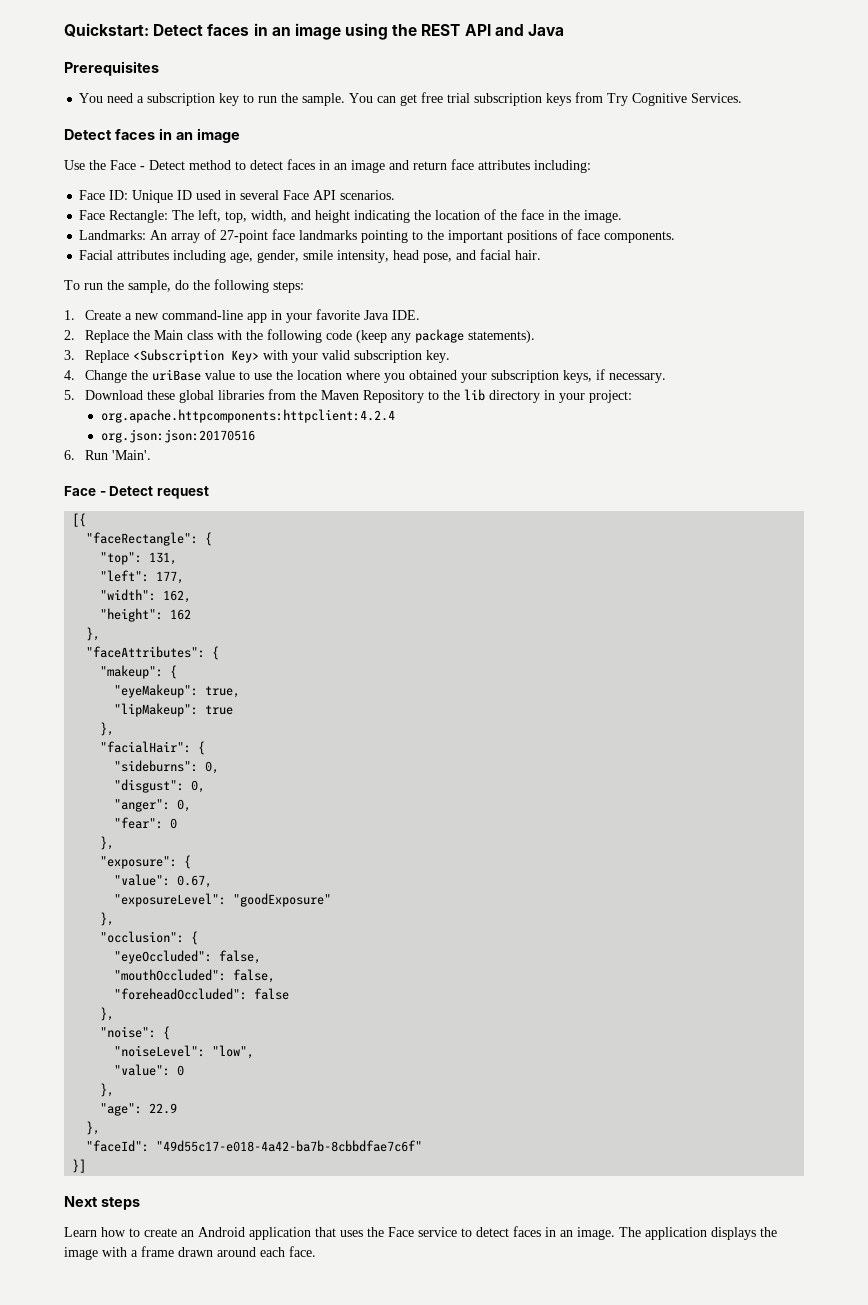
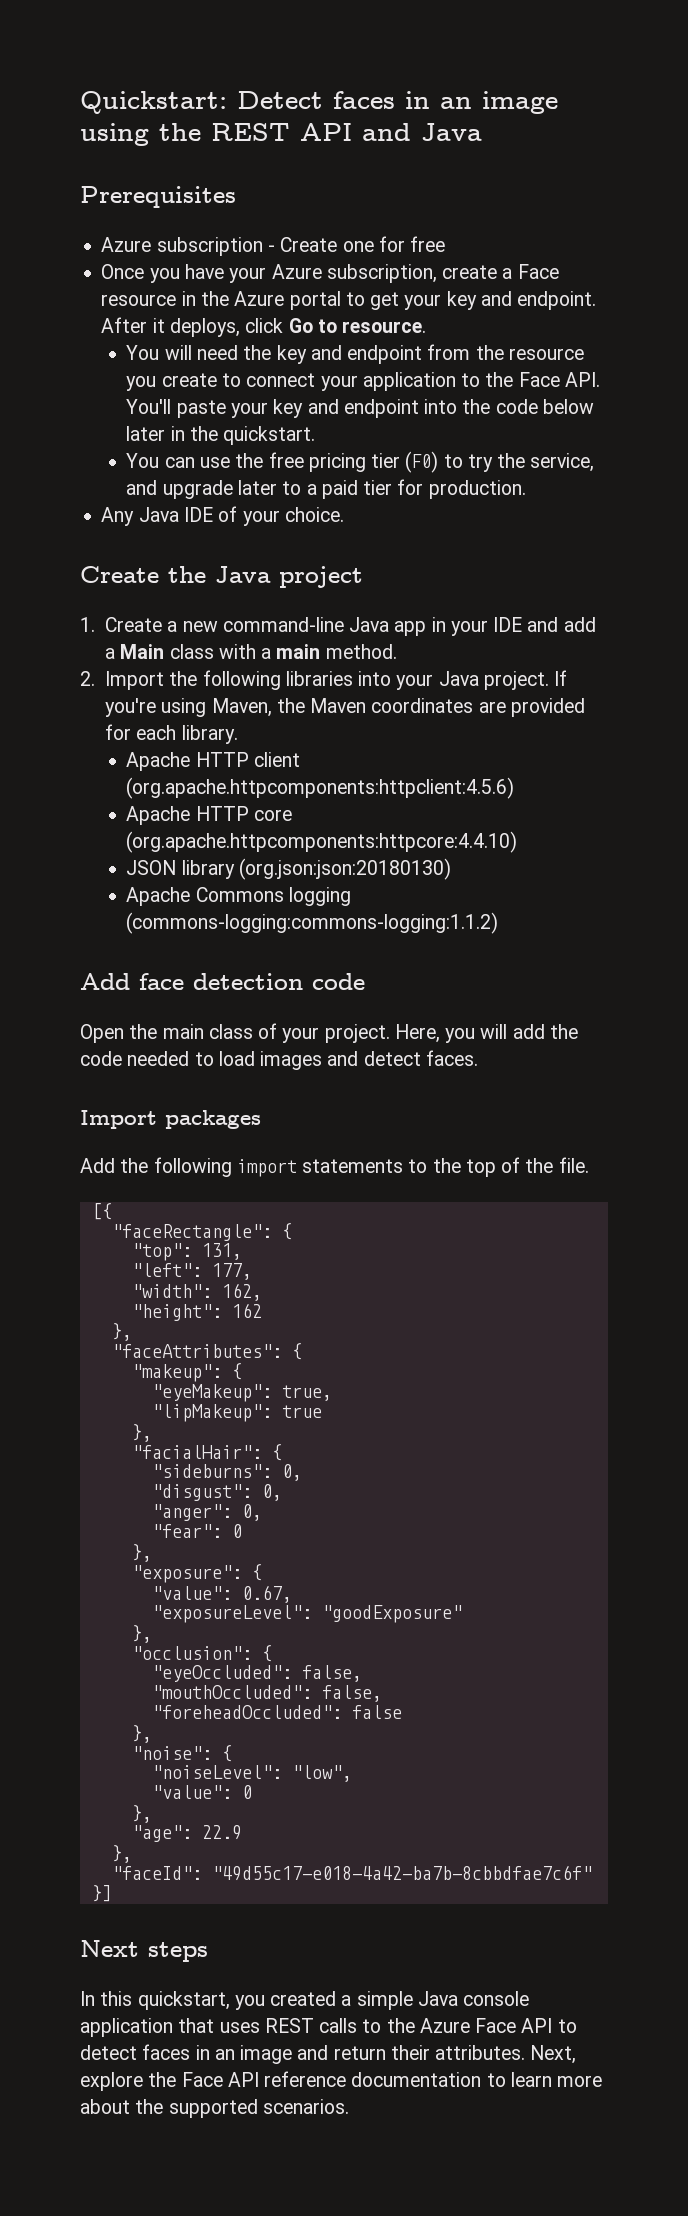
- You need a subscription key to run the sample. You can get free trial subscription keys from Try Cognitive Services.
- Detect faces in an image
- Use the Face - Detect method to detect faces in an image and return face attributes including:
- Face ID: Unique ID used in several Face API scenarios.
- Face Rectangle: The left, top, width, and height indicating the location of the face in the image.
- Landmarks: An array of 27-point face landmarks pointing to the important positions of face components.
- Facial attributes including age, gender, smile intensity, head pose, and facial hair.
- To run the sample, do the following steps:
+ Azure subscription - Create one for free
+ Once you have your Azure subscription, create a Face resource in the Azure portal to get your key and endpoint. After it deploys, click Go to resource.
+ You will need the key and endpoint from the resource you create to connect your application to the Face API. You'll paste your key and endpoint into the code below later in the quickstart.
+ You can use the free pricing tier (F0) to try the service, and upgrade later to a paid tier for production.
+ Any Java IDE of your choice.
+ Create the Java project
- 1. Create a new command-line app in your favorite Java IDE.
- 2. Replace the Main class with the following code (keep any package statements).
- 3. Replace <Subscription Key> with your valid subscription key.
- 4. Change the uriBase value to use the location where you obtained your subscription keys, if necessary.
- 5. Download these global libraries from the Maven Repository to the lib directory in your project:
- org.apache.httpcomponents:httpclient:4.2.4
- org.json:json:20170516
- 6. Run 'Main'.
- Face - Detect request
+ 1. Create a new command-line Java app in your IDE and add a Main class with a main method.
+ 2. Import the following libraries into your Java project. If you're using Maven, the Maven coordinates are provided for each library.
+ Apache HTTP client (org.apache.httpcomponents:httpclient:4.5.6)
+ Apache HTTP core (org.apache.httpcomponents:httpcore:4.4.10)
+ JSON library (org.json:json:20180130)
+ Apache Commons logging (commons-logging:commons-logging:1.1.2)
+ Add face detection code
+ Open the main class of your project. Here, you will add the code needed to load images and detect faces.
+ Import packages
+ Add the following import statements to the top of the file.
- Learn how to create an Android application that uses the Face service to detect faces in an image. The application displays the image with a frame drawn around each face.
+ In this quickstart, you created a simple Java console application that uses REST calls to the Azure Face API to detect faces in an image and return their attributes. Next, explore the Face API reference documentation to learn more about the supported scenarios.

